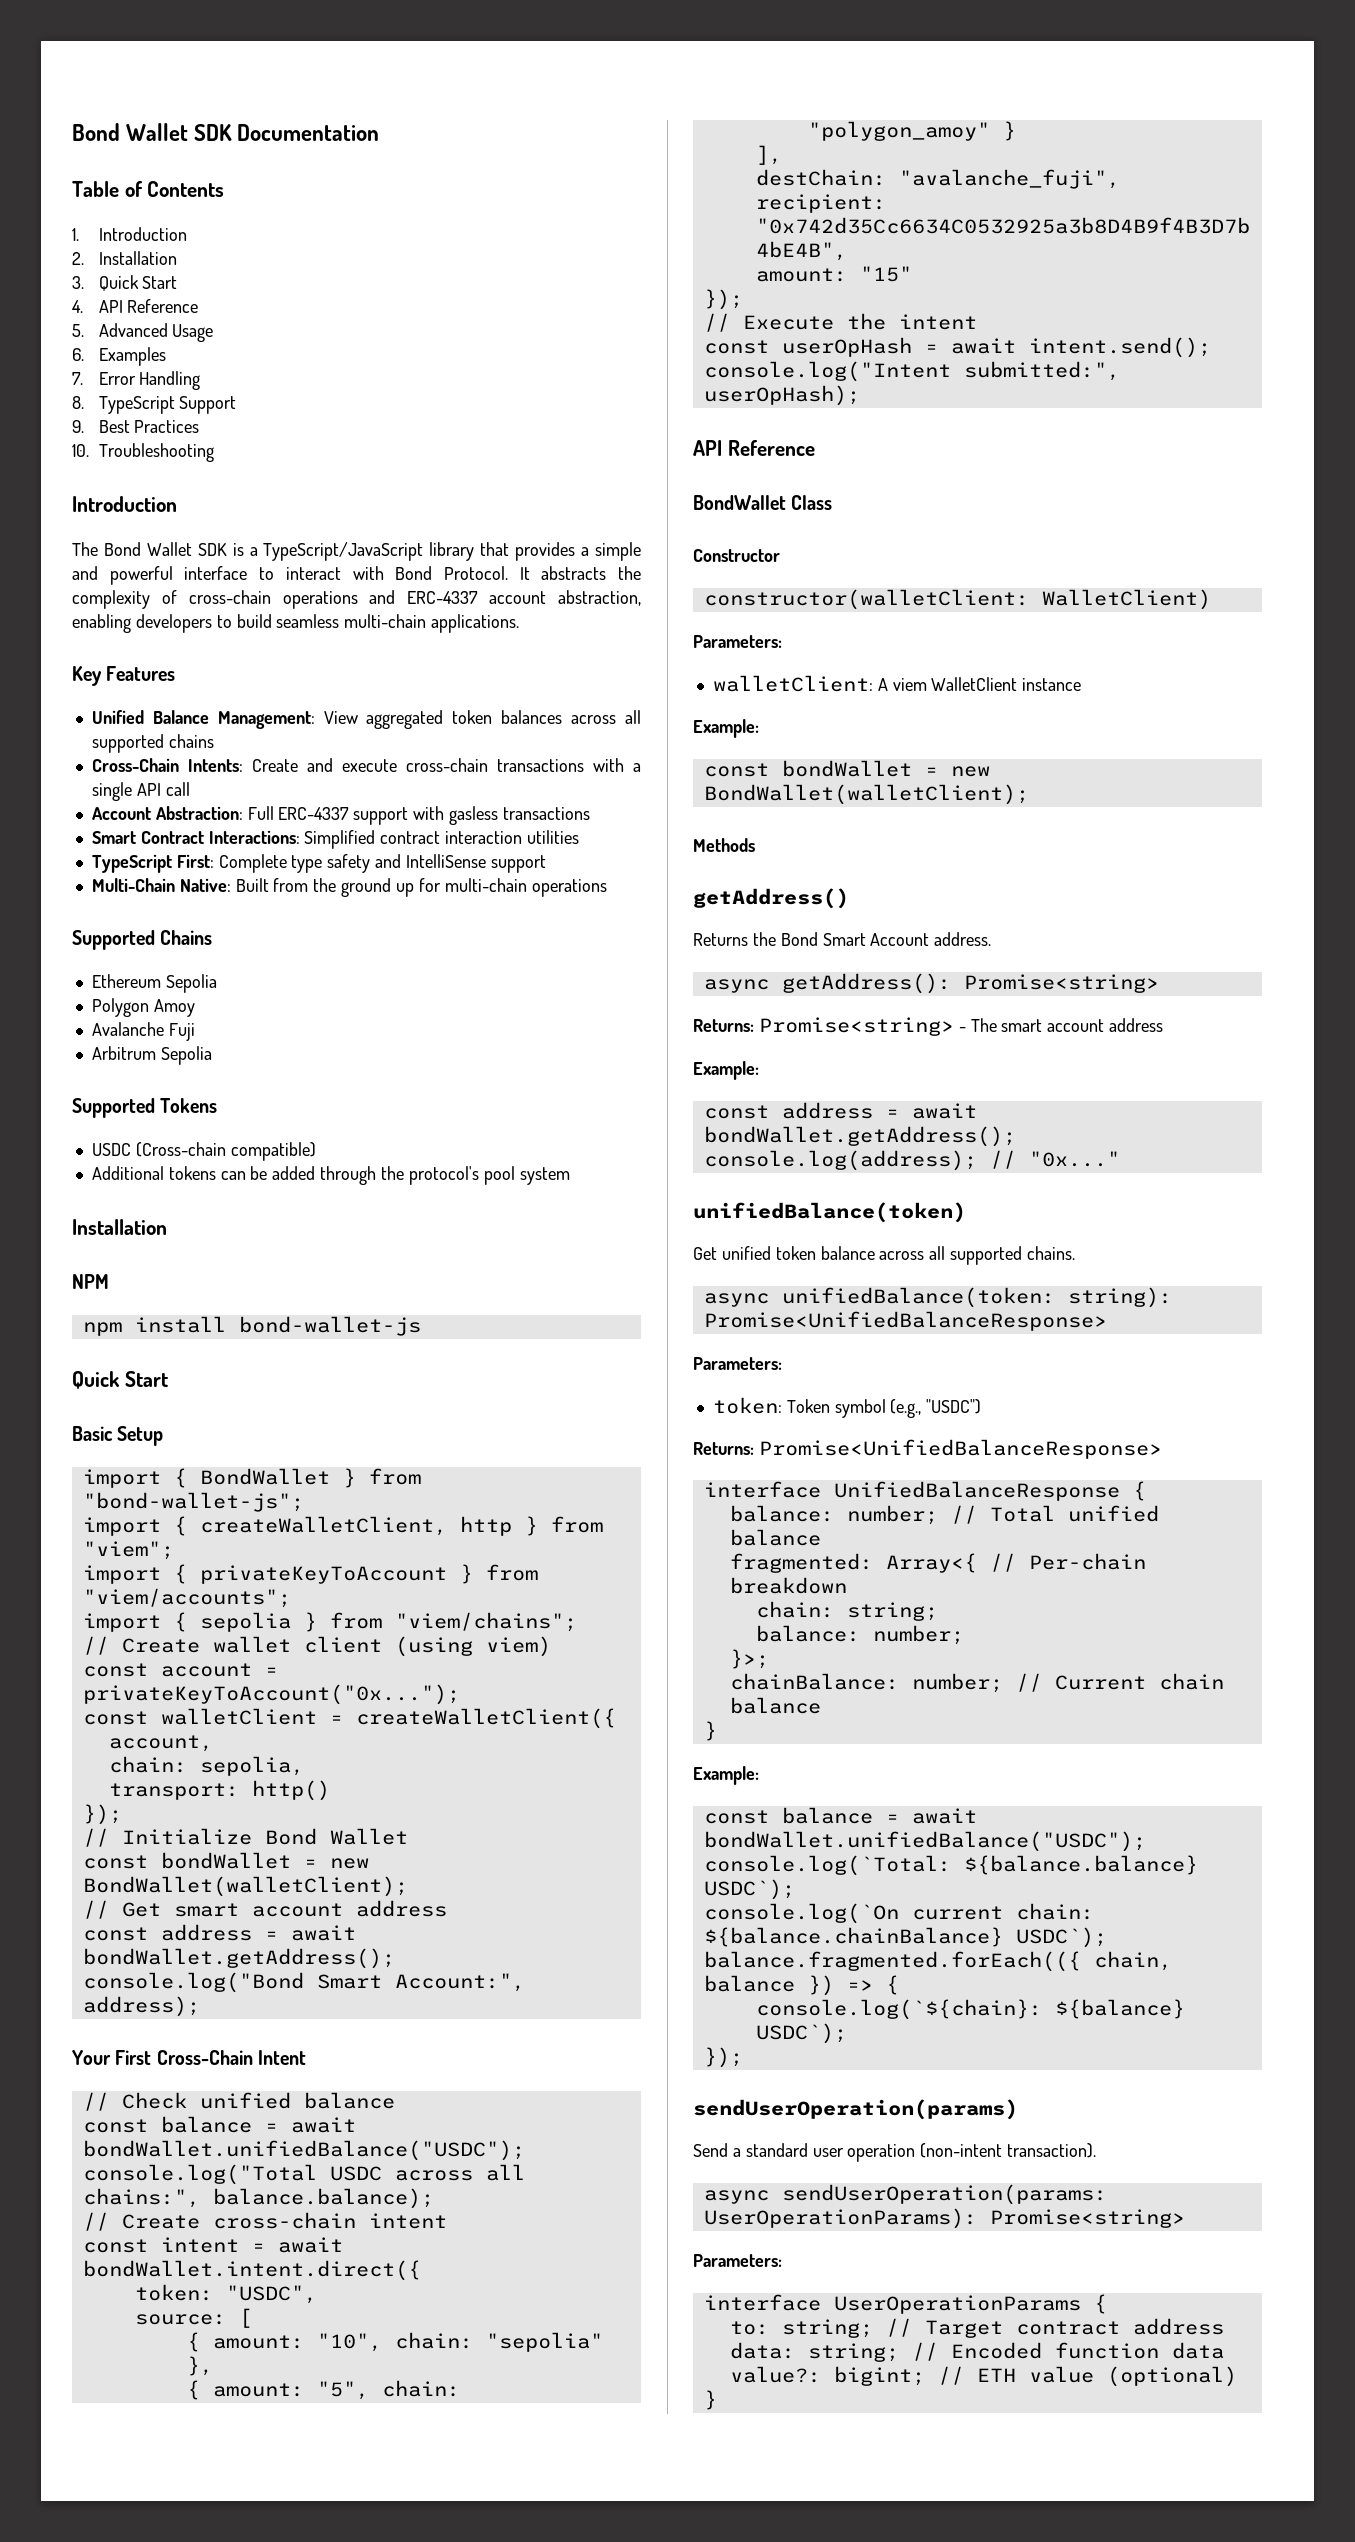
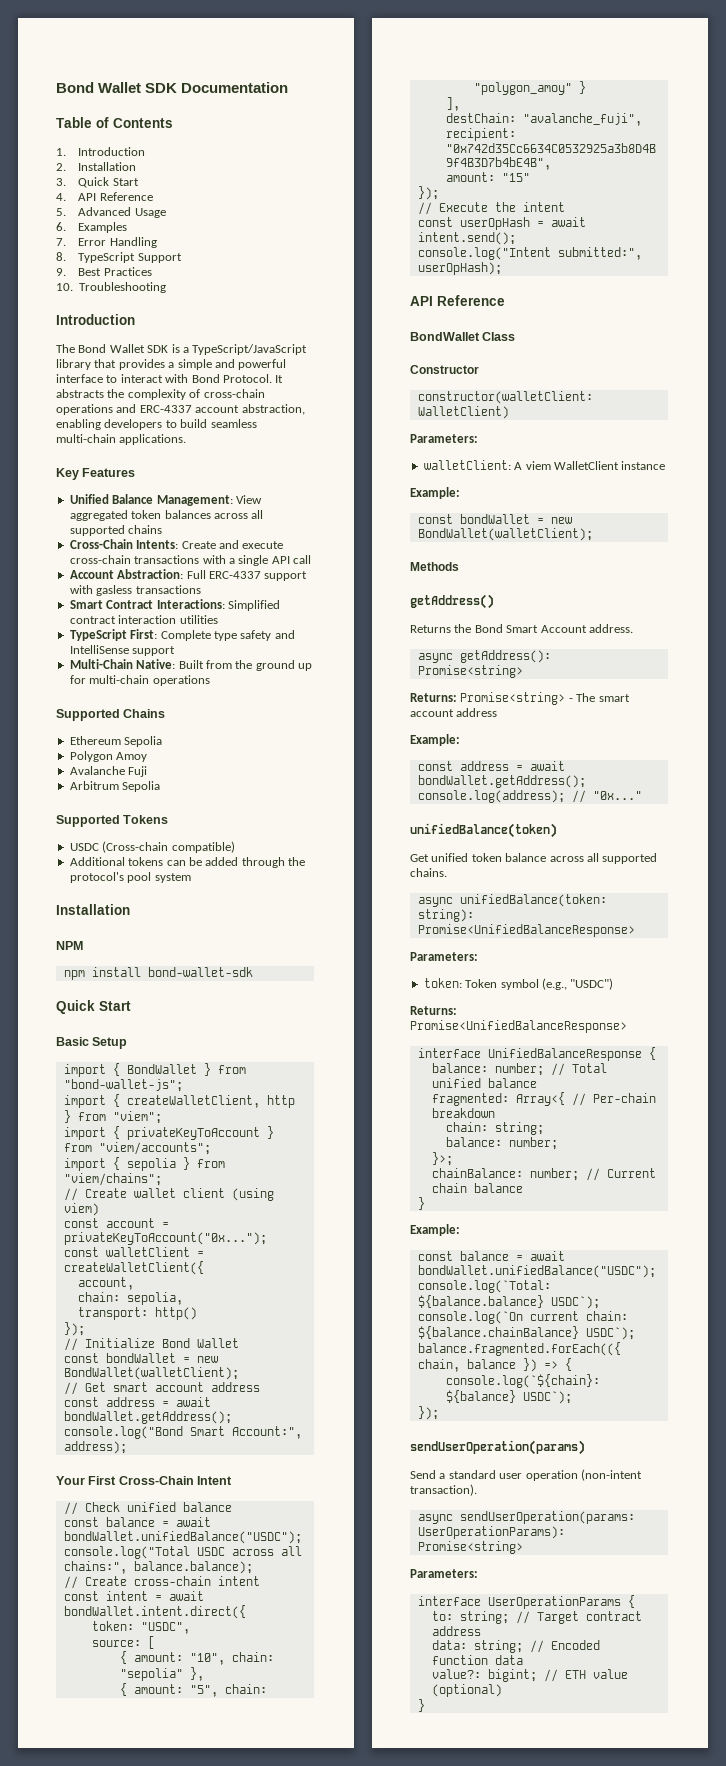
- npm install bond-wallet-js
+ npm install bond-wallet-sdk

